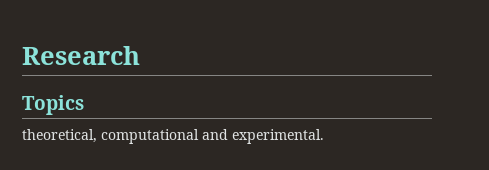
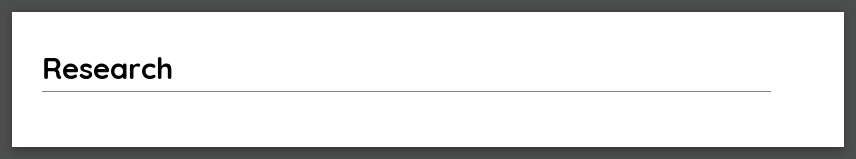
- Topics
- theoretical, computational and experimental.

